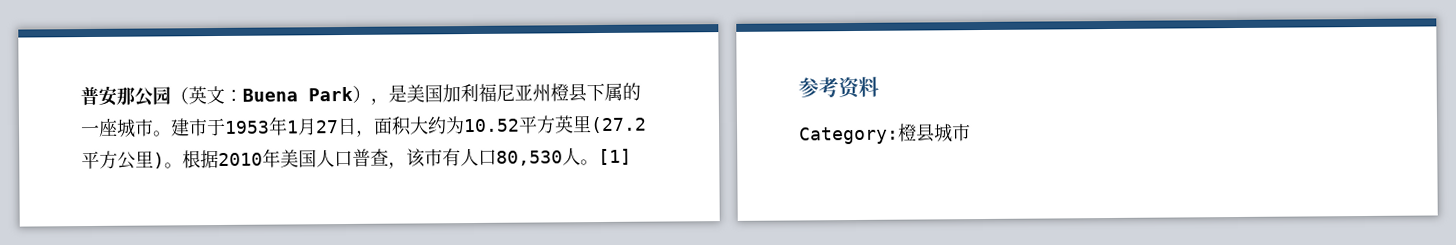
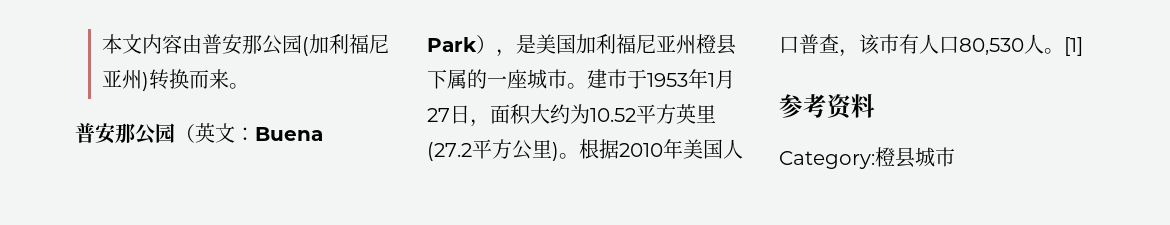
+ 本文内容由普安那公园(加利福尼亚州)转换而来。

